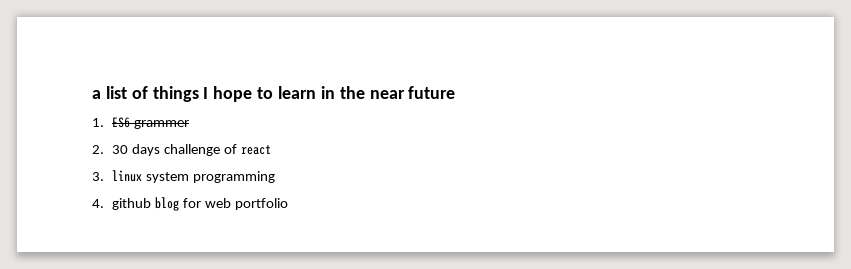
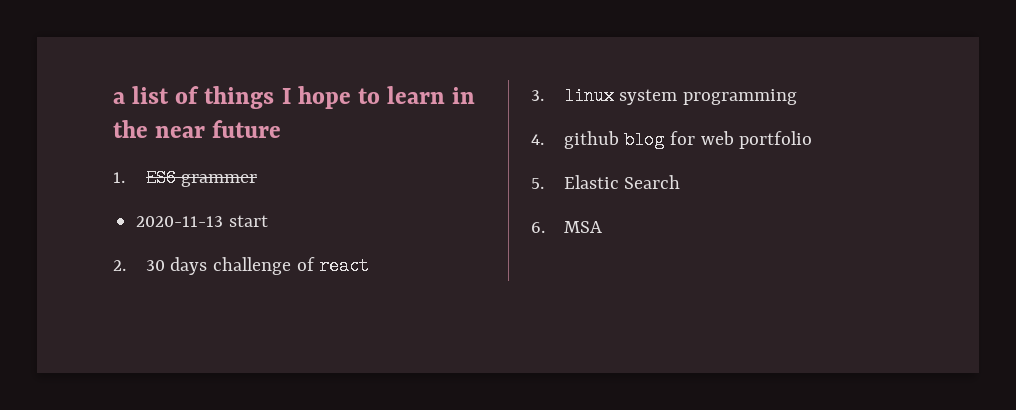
+ 2020-11-13 start
+ 5. Elastic Search
+ 6. MSA

